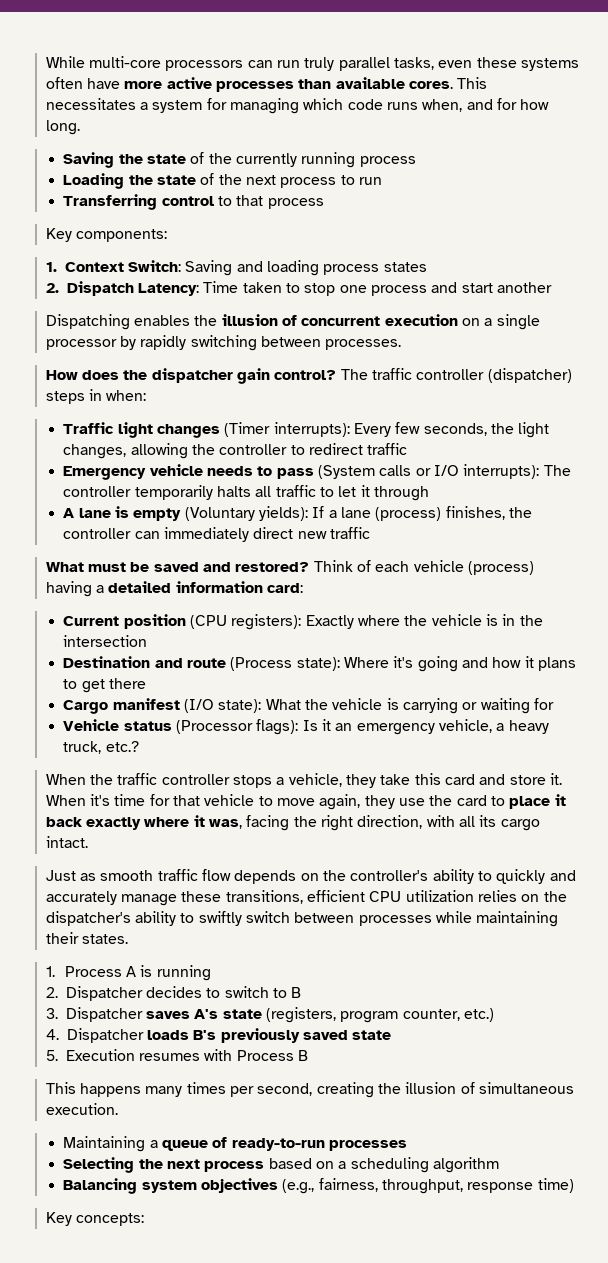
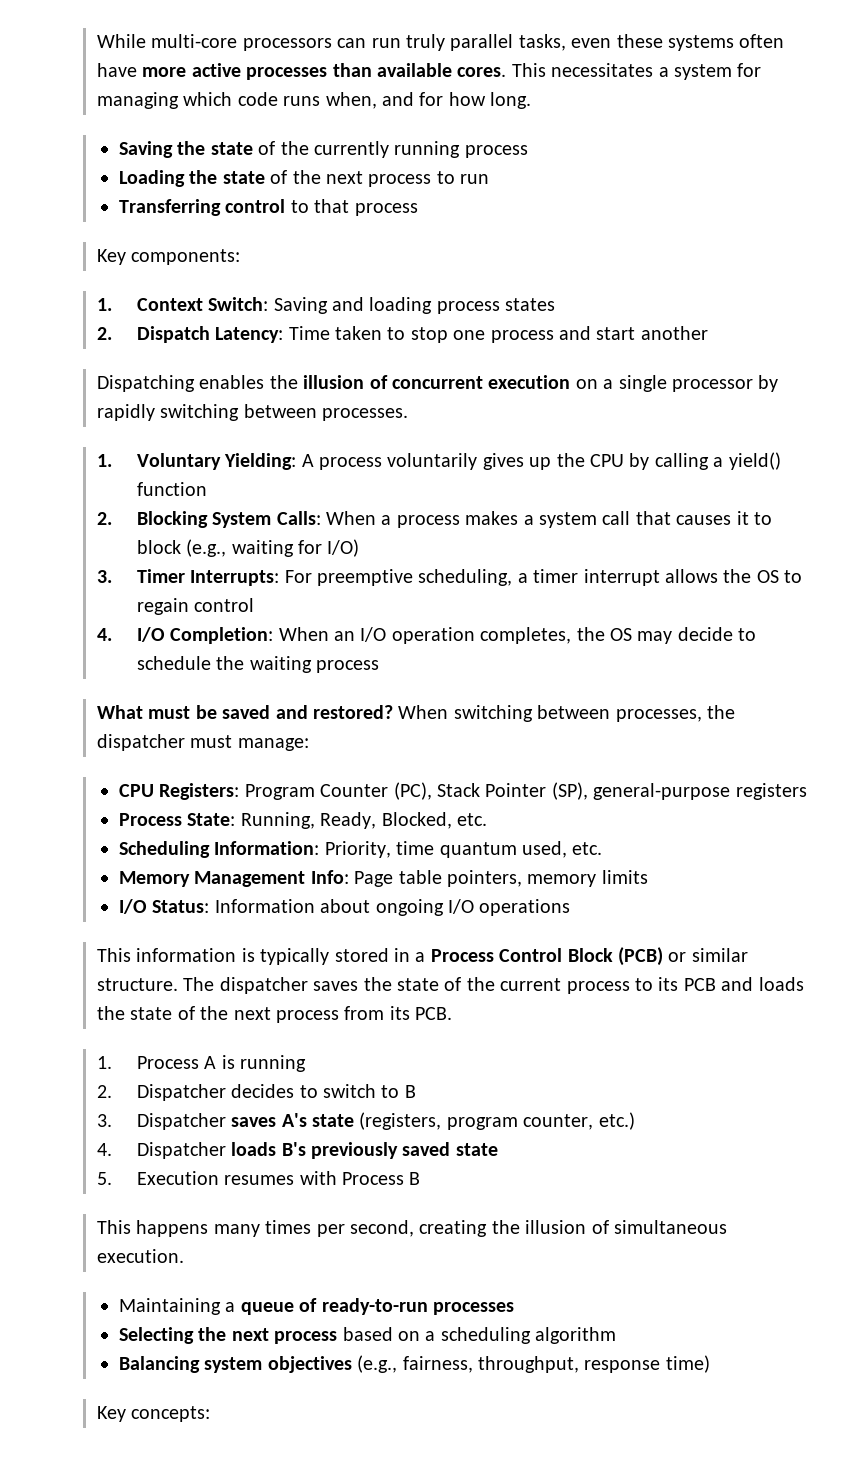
- How does the dispatcher gain control? The traffic controller (dispatcher) steps in when:
- Traffic light changes (Timer interrupts): Every few seconds, the light changes, allowing the controller to redirect traffic
- Emergency vehicle needs to pass (System calls or I/O interrupts): The controller temporarily halts all traffic to let it through
- A lane is empty (Voluntary yields): If a lane (process) finishes, the controller can immediately direct new traffic
+ 1. Voluntary Yielding: A process voluntarily gives up the CPU by calling a yield() function
+ 2. Blocking System Calls: When a process makes a system call that causes it to block (e.g., waiting for I/O)
+ 3. Timer Interrupts: For preemptive scheduling, a timer interrupt allows the OS to regain control
+ 4. I/O Completion: When an I/O operation completes, the OS may decide to schedule the waiting process
- Think of each vehicle (process) having a detailed information card:
- Current position (CPU registers): Exactly where the vehicle is in the intersection
- Destination and route (Process state): Where it's going and how it plans to get there
- Cargo manifest (I/O state): What the vehicle is carrying or waiting for
- Vehicle status (Processor flags): Is it an emergency vehicle, a heavy truck, etc.?
- When the traffic controller stops a vehicle, they take this card and store it. When it's time for that vehicle to move again, they use the card to place it back exactly where it was, facing the right direction, with all its cargo intact.
- Just as smooth traffic flow depends on the controller's ability to quickly and accurately manage these transitions, efficient CPU utilization relies on the dispatcher's ability to swiftly switch between processes while maintaining their states.
+ When switching between processes, the dispatcher must manage:
+ CPU Registers: Program Counter (PC), Stack Pointer (SP), general-purpose registers
+ Process State: Running, Ready, Blocked, etc.
+ Scheduling Information: Priority, time quantum used, etc.
+ Memory Management Info: Page table pointers, memory limits
+ I/O Status: Information about ongoing I/O operations
+ This information is typically stored in a Process Control Block (PCB) or similar structure. The dispatcher saves the state of the current process to its PCB and loads the state of the next process from its PCB.

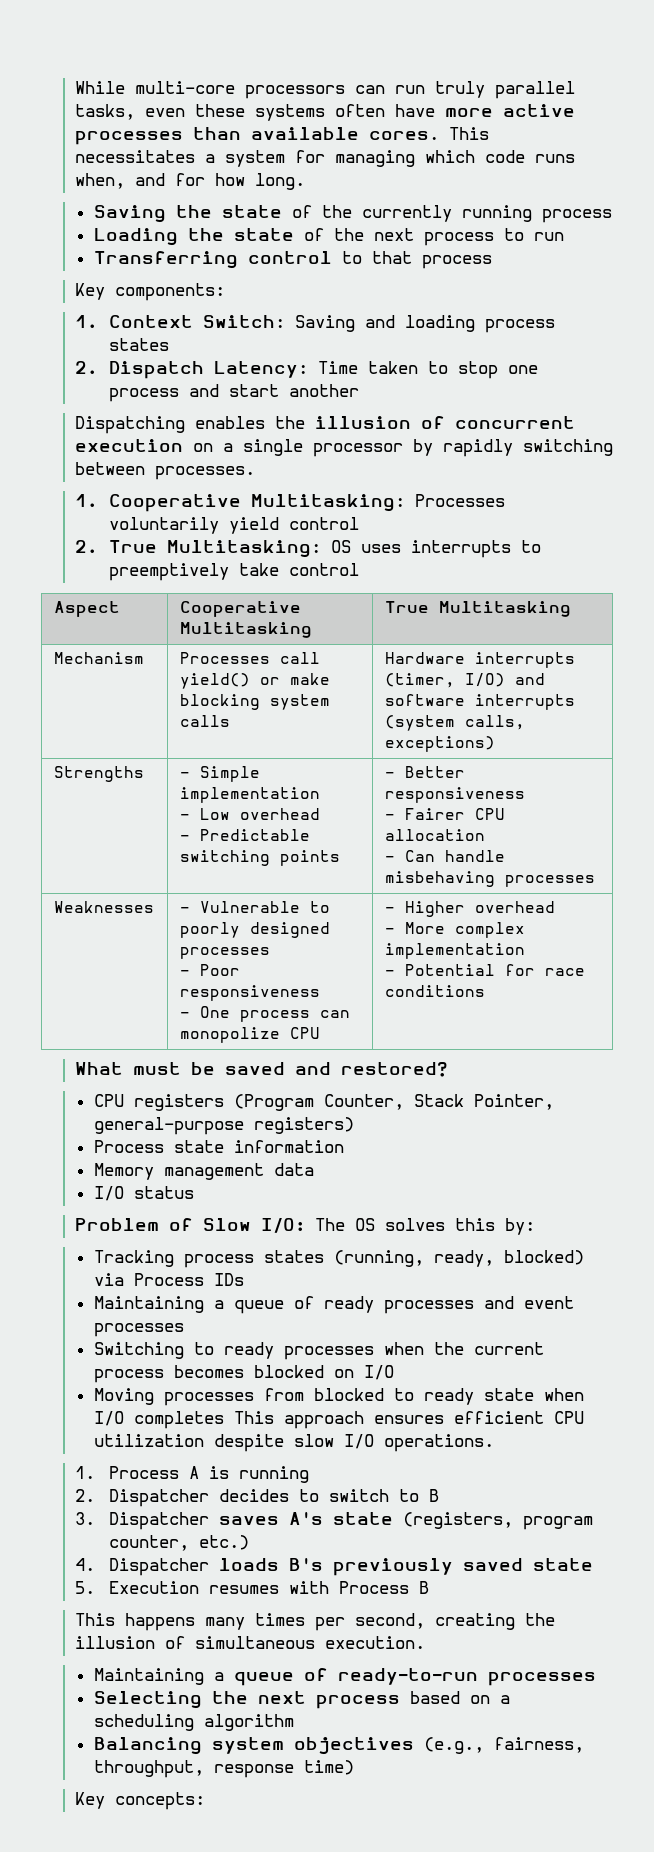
- 1. Voluntary Yielding: A process voluntarily gives up the CPU by calling a yield() function
- 2. Blocking System Calls: When a process makes a system call that causes it to block (e.g., waiting for I/O)
- 3. Timer Interrupts: For preemptive scheduling, a timer interrupt allows the OS to regain control
- 4. I/O Completion: When an I/O operation completes, the OS may decide to schedule the waiting process
+ 1. Cooperative Multitasking: Processes voluntarily yield control
+ 2. True Multitasking: OS uses interrupts to preemptively take control
+ Aspect | Cooperative Multitasking | True Multitasking
+ Mechanism | Processes call yield() or make blocking system calls | Hardware interrupts (timer, I/O) and software interrupts (system calls, exceptions)
+ Strengths | - Simple implementation
+ - Low overhead
+ - Predictable switching points | - Better responsiveness
+ - Fairer CPU allocation
+ - Can handle misbehaving processes
+ Weaknesses | - Vulnerable to poorly designed processes
+ - Poor responsiveness
+ - One process can monopolize CPU | - Higher overhead
+ - More complex implementation
+ - Potential for race conditions
- What must be saved and restored? When switching between processes, the dispatcher must manage:
- CPU Registers: Program Counter (PC), Stack Pointer (SP), general-purpose registers
- Process State: Running, Ready, Blocked, etc.
- Scheduling Information: Priority, time quantum used, etc.
- Memory Management Info: Page table pointers, memory limits
- I/O Status: Information about ongoing I/O operations
- This information is typically stored in a Process Control Block (PCB) or similar structure. The dispatcher saves the state of the current process to its PCB and loads the state of the next process from its PCB.
+ What must be saved and restored?
+ CPU registers (Program Counter, Stack Pointer, general-purpose registers)
+ Process state information
+ Memory management data
+ I/O status
+ Problem of Slow I/O: The OS solves this by:
+ Tracking process states (running, ready, blocked) via Process IDs
+ Maintaining a queue of ready processes and event processes
+ Switching to ready processes when the current process becomes blocked on I/O
+ Moving processes from blocked to ready state when I/O completes This approach ensures efficient CPU utilization despite slow I/O operations.

